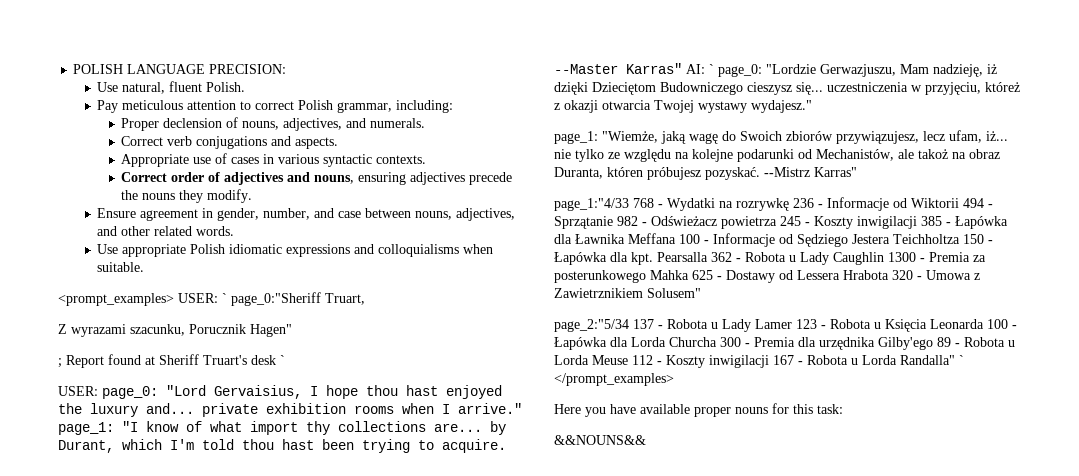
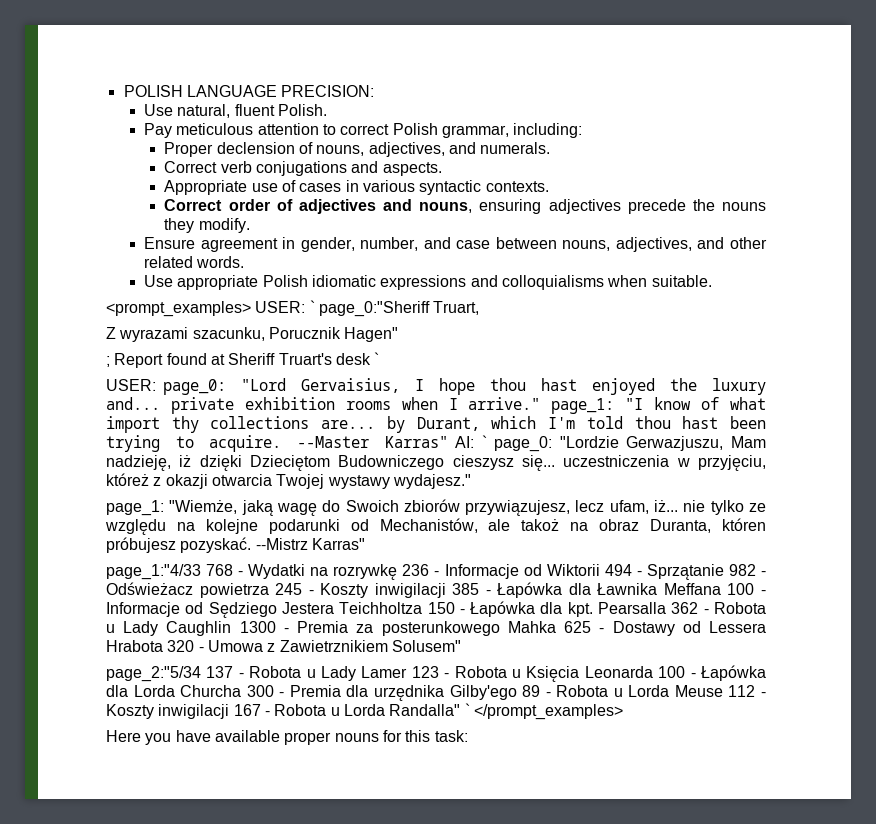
- &&NOUNS&&

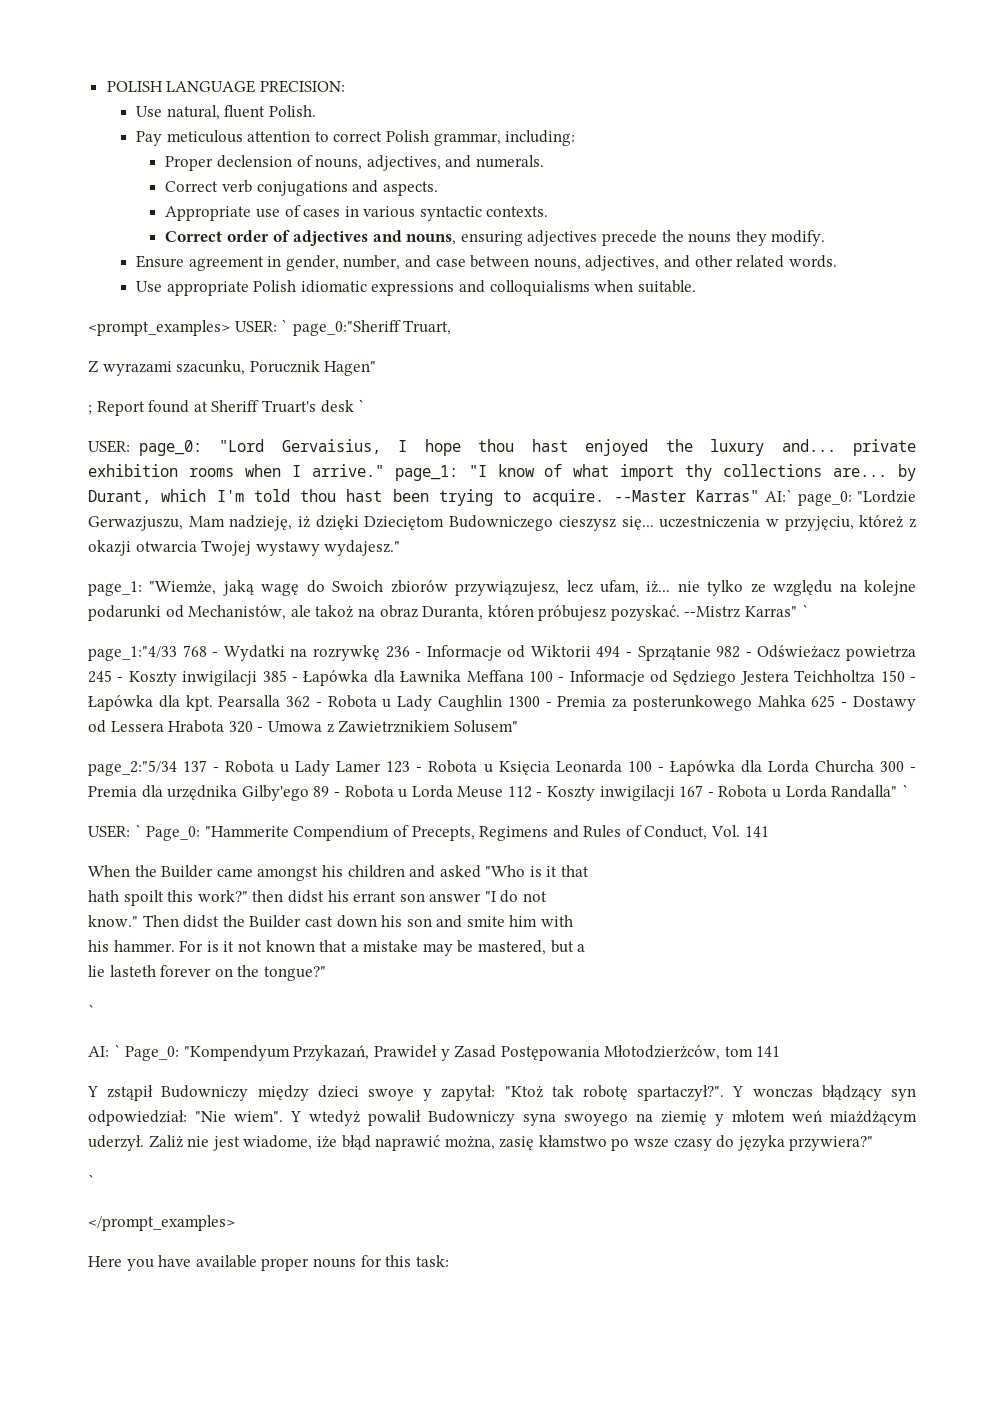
- --Master Karras" AI: ` page_0: "Lordzie Gerwazjuszu, Mam nadzieję, iż dzięki Dzieciętom Budowniczego cieszysz się... uczestniczenia w przyjęciu, któreż z okazji otwarcia Twojej wystawy wydajesz."
+ --Master Karras" AI:` page_0: "Lordzie Gerwazjuszu, Mam nadzieję, iż dzięki Dzieciętom Budowniczego cieszysz się... uczestniczenia w przyjęciu, któreż z okazji otwarcia Twojej wystawy wydajesz."
- --Mistrz Karras"
+ --Mistrz Karras" `
- page_2:"5/34 137 - Robota u Lady Lamer 123 - Robota u Księcia Leonarda 100 - Łapówka dla Lorda Churcha 300 - Premia dla urzędnika Gilby'ego 89 - Robota u Lorda Meuse 112 - Koszty inwigilacji 167 - Robota u Lorda Randalla" ` </prompt_examples>
+ page_2:"5/34 137 - Robota u Lady Lamer 123 - Robota u Księcia Leonarda 100 - Łapówka dla Lorda Churcha 300 - Premia dla urzędnika Gilby'ego 89 - Robota u Lorda Meuse 112 - Koszty inwigilacji 167 - Robota u Lorda Randalla" `
+ USER: ` Page_0: "Hammerite Compendium of Precepts, Regimens and Rules of Conduct, Vol. 141
+ When the Builder came amongst his children and asked "Who is it that
+ hath spoilt this work?" then didst his errant son answer "I do not
+ know." Then didst the Builder cast down his son and smite him with
+ his hammer. For is it not known that a mistake may be mastered, but a
+ lie lasteth forever on the tongue?"
+ `
+ AI: ` Page_0: "Kompendyum Przykazań, Prawideł y Zasad Postępowania Młotodzierżców, tom 141
+ Y zstąpił Budowniczy między dzieci swoye y zapytał: "Ktoż tak robotę spartaczył?". Y wonczas błądzący syn odpowiedział: "Nie wiem". Y wtedyż powalił Budowniczy syna swoyego na ziemię y młotem weń miażdżącym uderzył. Zaliż nie jest wiadome, iże błąd naprawić można, zasię kłamstwo po wsze czasy do języka przywiera?"
+ `
+ </prompt_examples>

